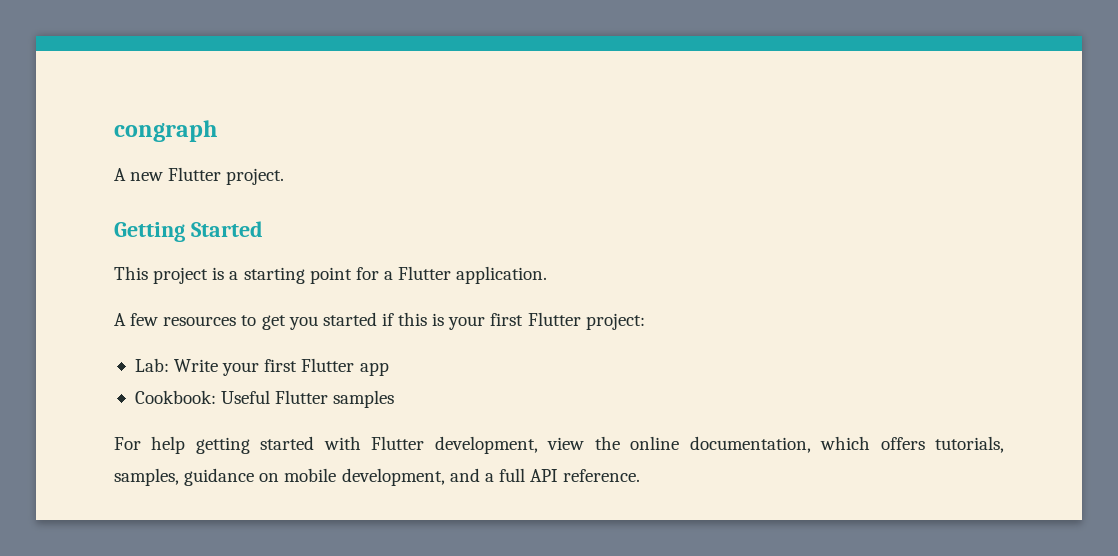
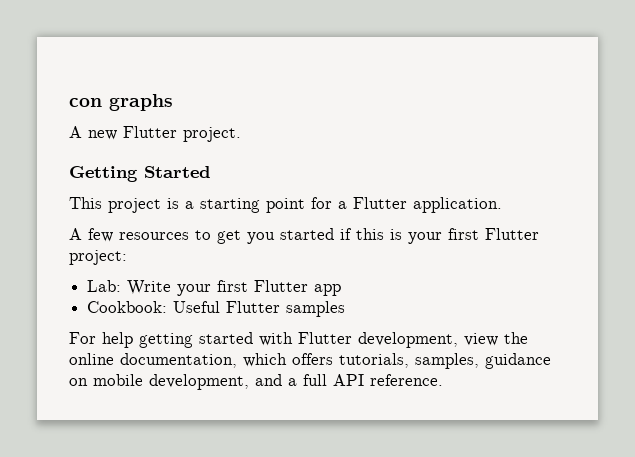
- congraph
+ con graphs

